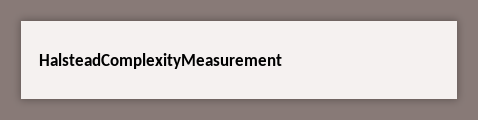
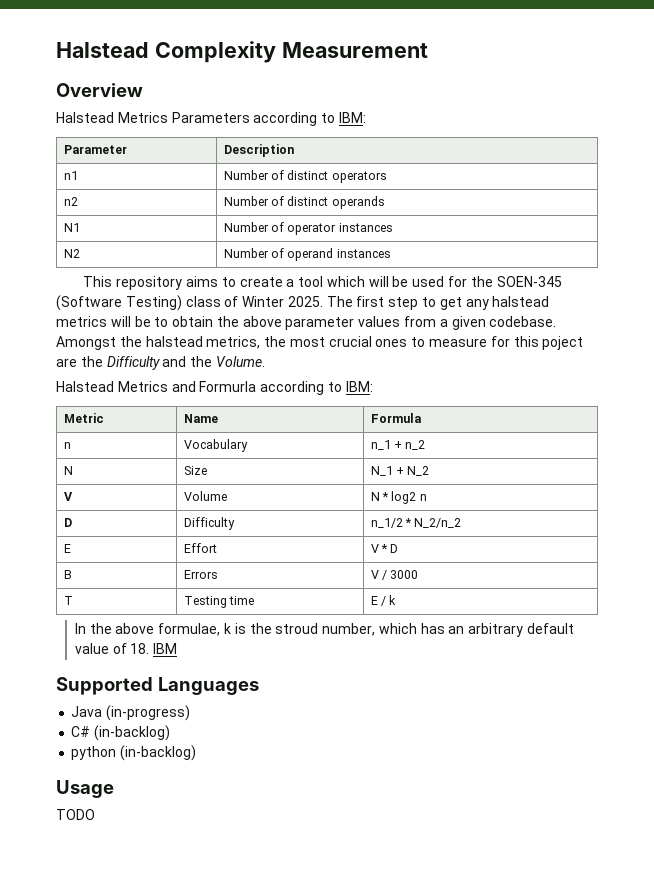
- HalsteadComplexityMeasurement
+ Halstead Complexity Measurement
+ Overview
+ Halstead Metrics Parameters according to IBM:
+ Parameter | Description
+ n1 | Number of distinct operators
+ n2 | Number of distinct operands
+ N1 | Number of operator instances
+ N2 | Number of operand instances
+ This repository aims to create a tool which will be used for the SOEN-345 (Software Testing) class of Winter 2025. The first step to get any halstead metrics will be to obtain the above parameter values from a given codebase. Amongst the halstead metrics, the most crucial ones to measure for this poject are the Difficulty and the Volume.
+ Halstead Metrics and Formurla according to IBM:
+ Metric | Name | Formula
+ n | Vocabulary | n_1 + n_2
+ N | Size | N_1 + N_2
+ V | Volume | N * log2 n
+ D | Difficulty | n_1/2 * N_2/n_2
+ E | Effort | V * D
+ B | Errors | V / 3000
+ T | Testing time | E / k
+ In the above formulae, k is the stroud number, which has an arbitrary default value of 18. IBM
+ Supported Languages
+ Java (in-progress)
+ C# (in-backlog)
+ python (in-backlog)
+ Usage
+ TODO

